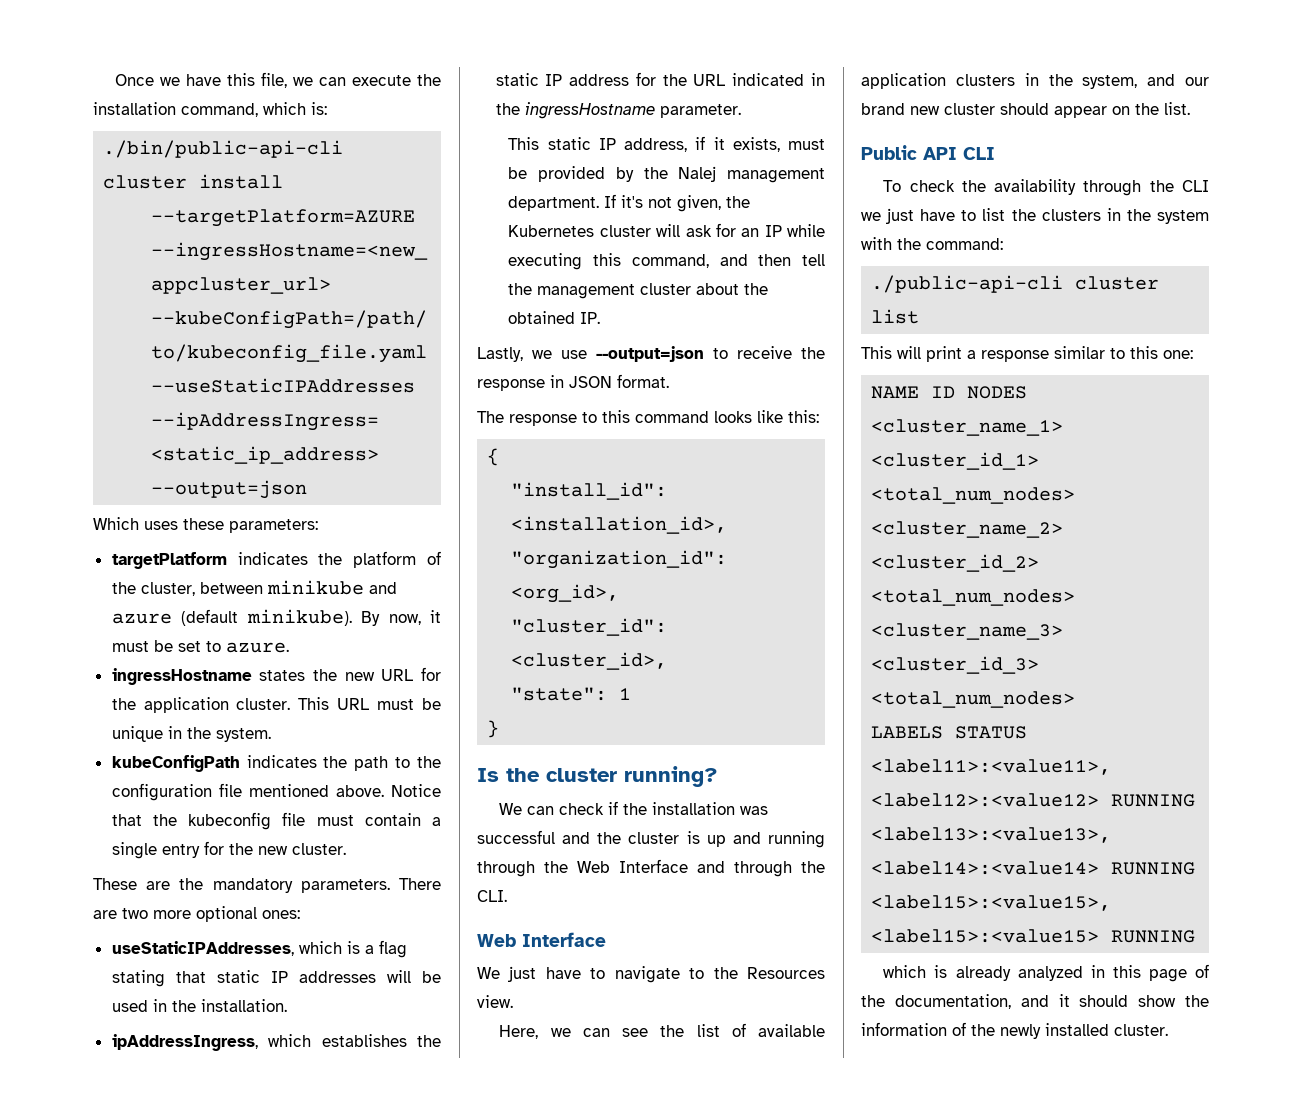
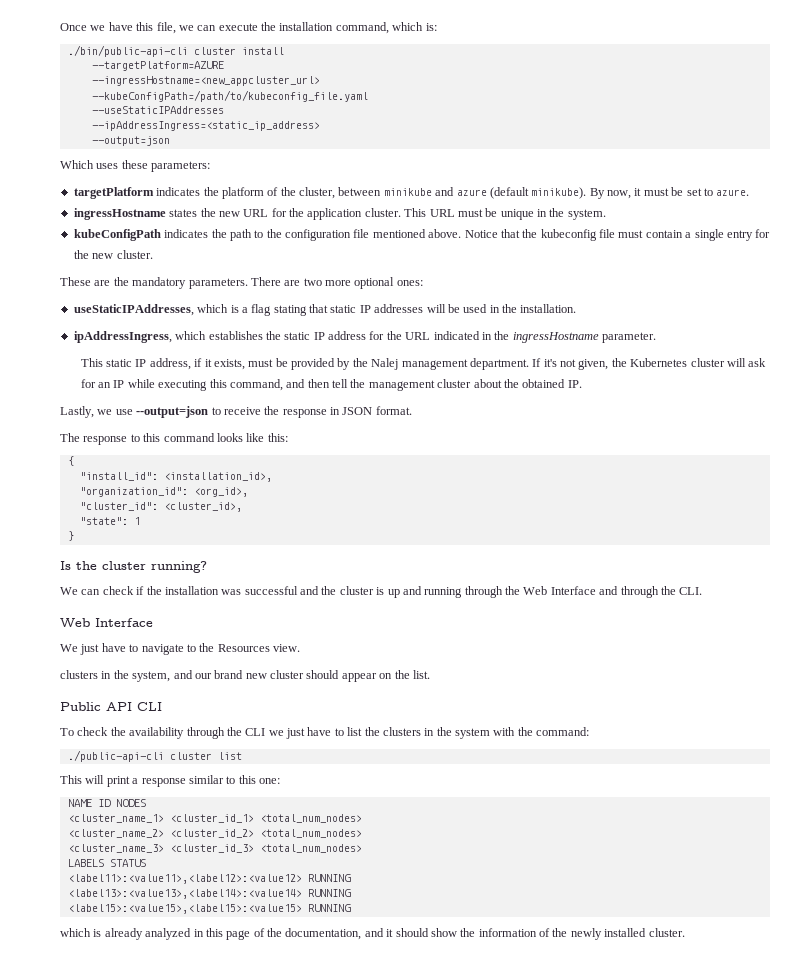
- Here, we can see the list of available application clusters in the system, and our brand new cluster should appear on the list.
+ clusters in the system, and our brand new cluster should appear on the list.

